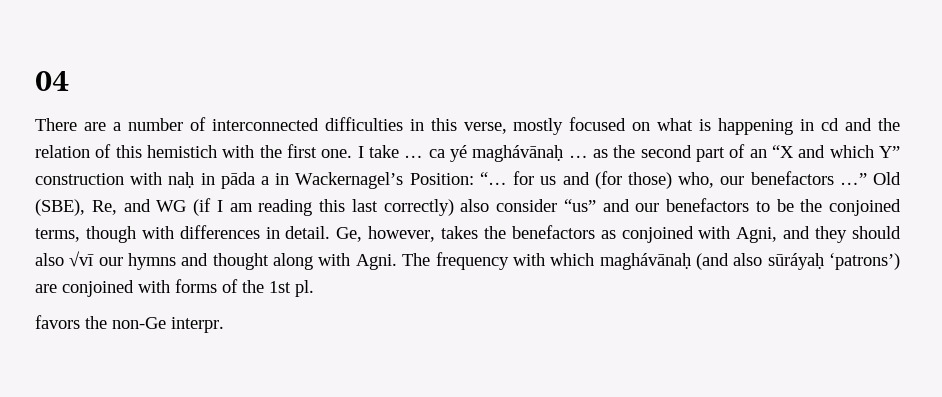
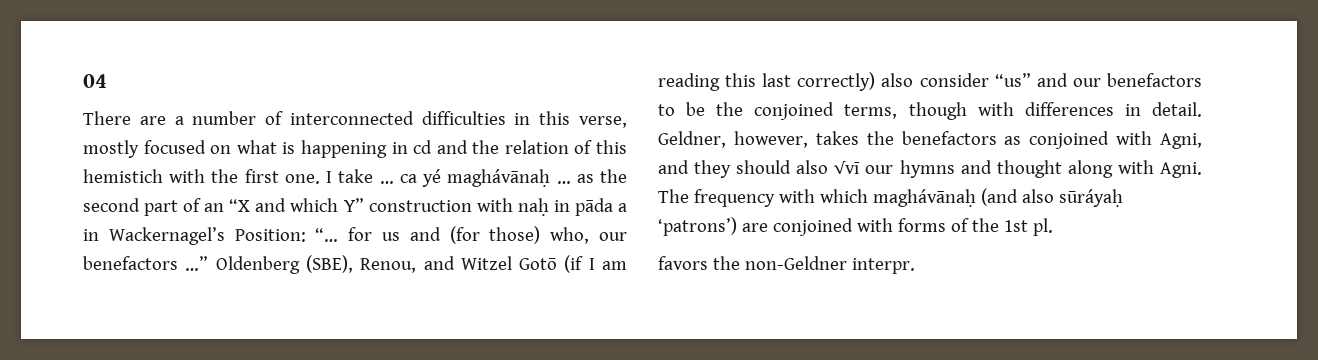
- Old (SBE), Re, and WG (if I am reading this last correctly) also consider “us” and our benefactors to be the conjoined terms, though with differences in detail.
+ Oldenberg (SBE), Renou, and Witzel Gotō (if I am reading this last correctly) also consider “us” and our benefactors to be the conjoined terms, though with differences in detail.
- Ge, however, takes the benefactors as conjoined with Agni, and they should also √vī our hymns and thought along with Agni.
+ Geldner, however, takes the benefactors as conjoined with Agni, and they should also √vī our hymns and thought along with Agni.
- favors the non-Ge interpr.
+ favors the non-Geldner interpr.

